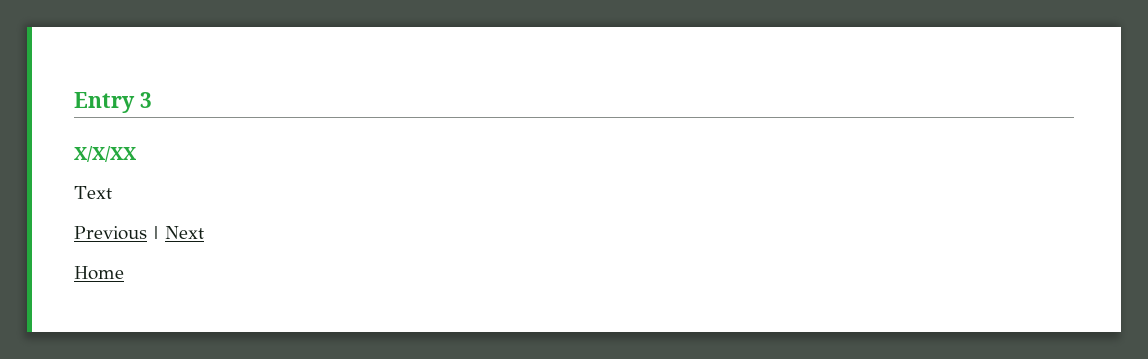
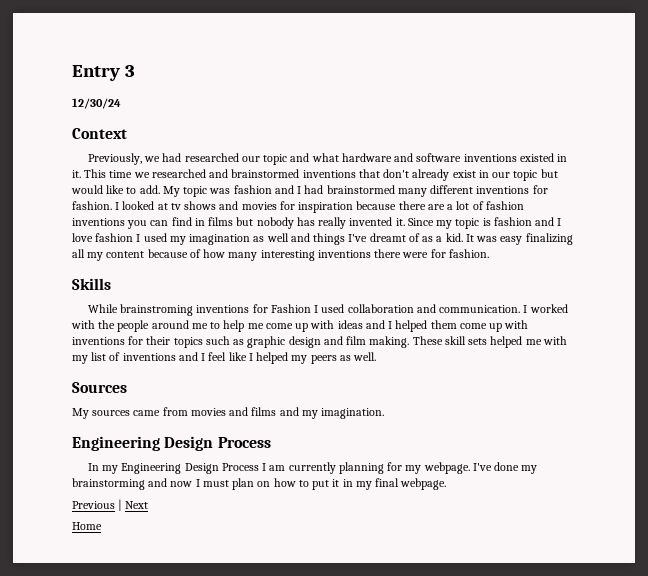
- X/X/XX
- Text
+ 12/30/24
+ Context
+ Previously, we had researched our topic and what hardware and software inventions existed in it. This time we researched and brainstormed inventions that don't already exist in our topic but would like to add. My topic was fashion and I had brainstormed many different inventions for fashion. I looked at tv shows and movies for inspiration because there are a lot of fashion inventions you can find in films but nobody has really invented it. Since my topic is fashion and I love fashion I used my imagination as well and things I've dreamt of as a kid. It was easy finalizing all my content because of how many interesting inventions there were for fashion.
+ Skills
+ While brainstroming inventions for Fashion I used collaboration and communication. I worked with the people around me to help me come up with ideas and I helped them come up with inventions for their topics such as graphic design and film making. These skill sets helped me with my list of inventions and I feel like I helped my peers as well.
+ Sources
+ My sources came from movies and films and my imagination.
+ Engineering Design Process
+ In my Engineering Design Process I am currently planning for my webpage. I've done my brainstorming and now I must plan on how to put it in my final webpage.

